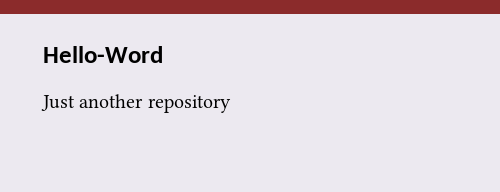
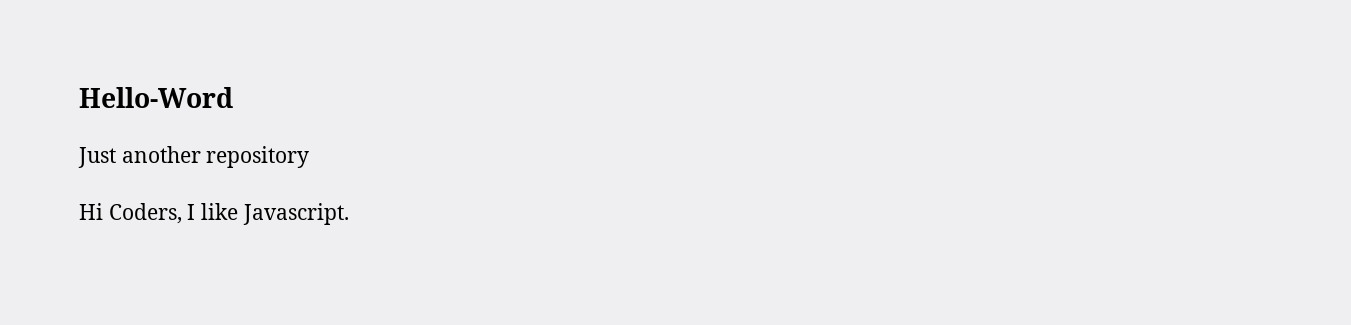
+ Hi Coders, I like Javascript.

